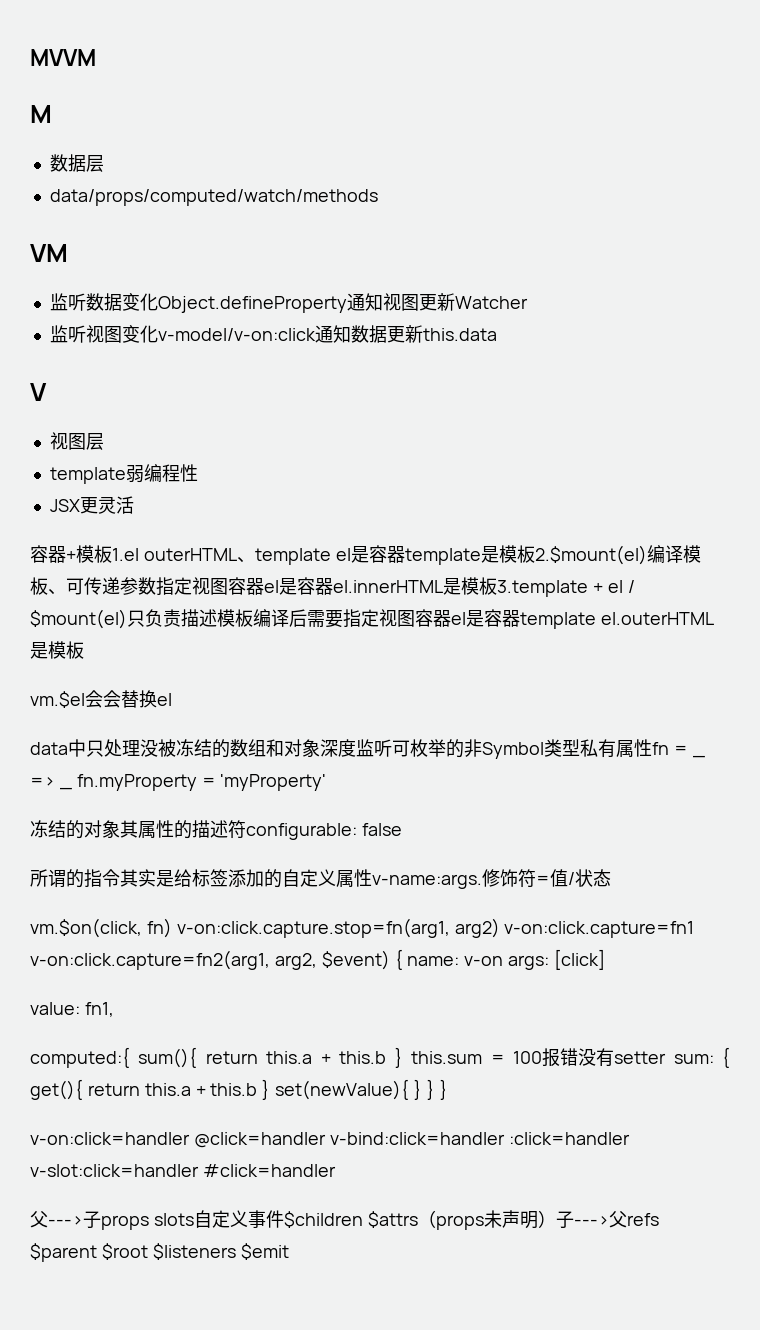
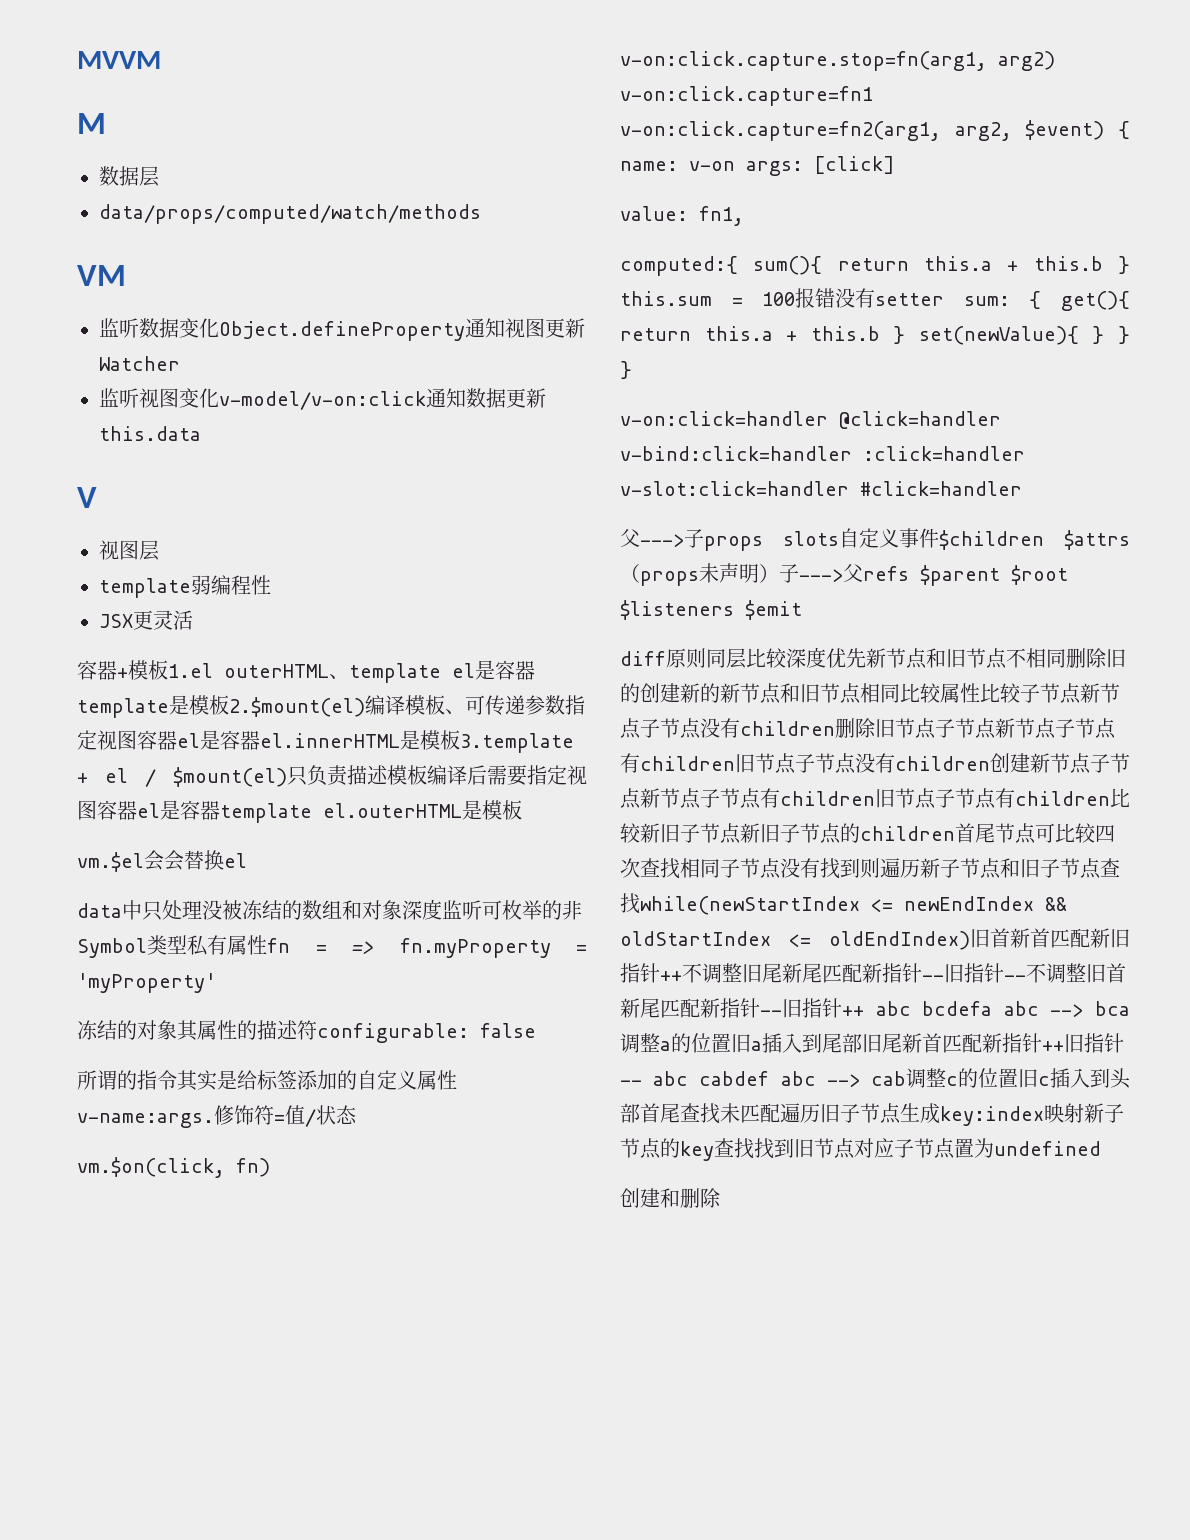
- data中只处理没被冻结的数组和对象深度监听可枚举的非Symbol类型私有属性fn = _ => _ fn.myProperty = 'myProperty'
+ data中只处理没被冻结的数组和对象深度监听可枚举的非Symbol类型私有属性fn = => fn.myProperty = 'myProperty'
+ diff原则同层比较深度优先新节点和旧节点不相同删除旧的创建新的新节点和旧节点相同比较属性比较子节点新节点子节点没有children删除旧节点子节点新节点子节点有children旧节点子节点没有children创建新节点子节点新节点子节点有children旧节点子节点有children比较新旧子节点新旧子节点的children首尾节点可比较四次查找相同子节点没有找到则遍历新子节点和旧子节点查找while(newStartIndex <= newEndIndex && oldStartIndex <= oldEndIndex)旧首新首匹配新旧指针++不调整旧尾新尾匹配新指针--旧指针--不调整旧首新尾匹配新指针--旧指针++ abc bcdefa abc --> bca调整a的位置旧a插入到尾部旧尾新首匹配新指针++旧指针-- abc cabdef abc --> cab调整c的位置旧c插入到头部首尾查找未匹配遍历旧子节点生成key:index映射新子节点的key查找找到旧节点对应子节点置为undefined
+ 创建和删除

